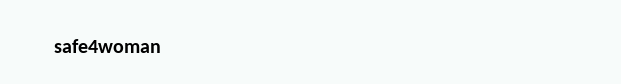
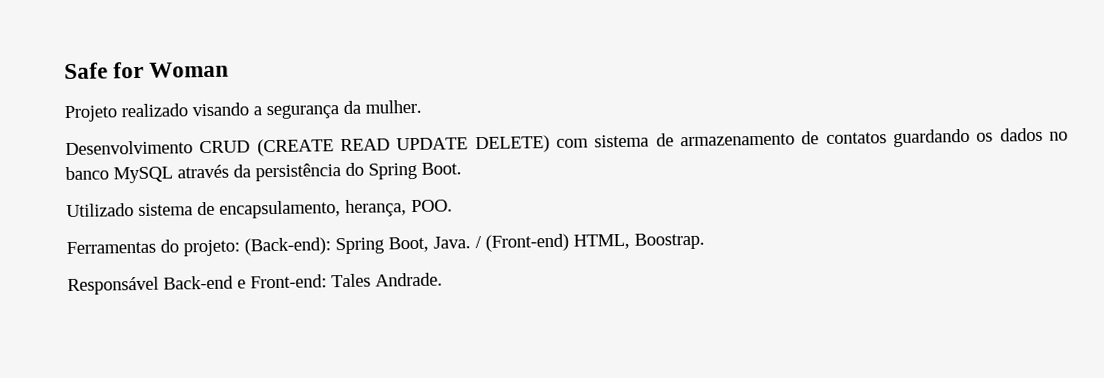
- safe4woman
+ Safe for Woman
+ Projeto realizado visando a segurança da mulher.
+ Desenvolvimento CRUD (CREATE READ UPDATE DELETE) com sistema de armazenamento de contatos guardando os dados no banco MySQL através da persistência do Spring Boot.
+ Utilizado sistema de encapsulamento, herança, POO.
+ Ferramentas do projeto: (Back-end): Spring Boot, Java. / (Front-end) HTML, Boostrap.
+ Responsável Back-end e Front-end: Tales Andrade.

